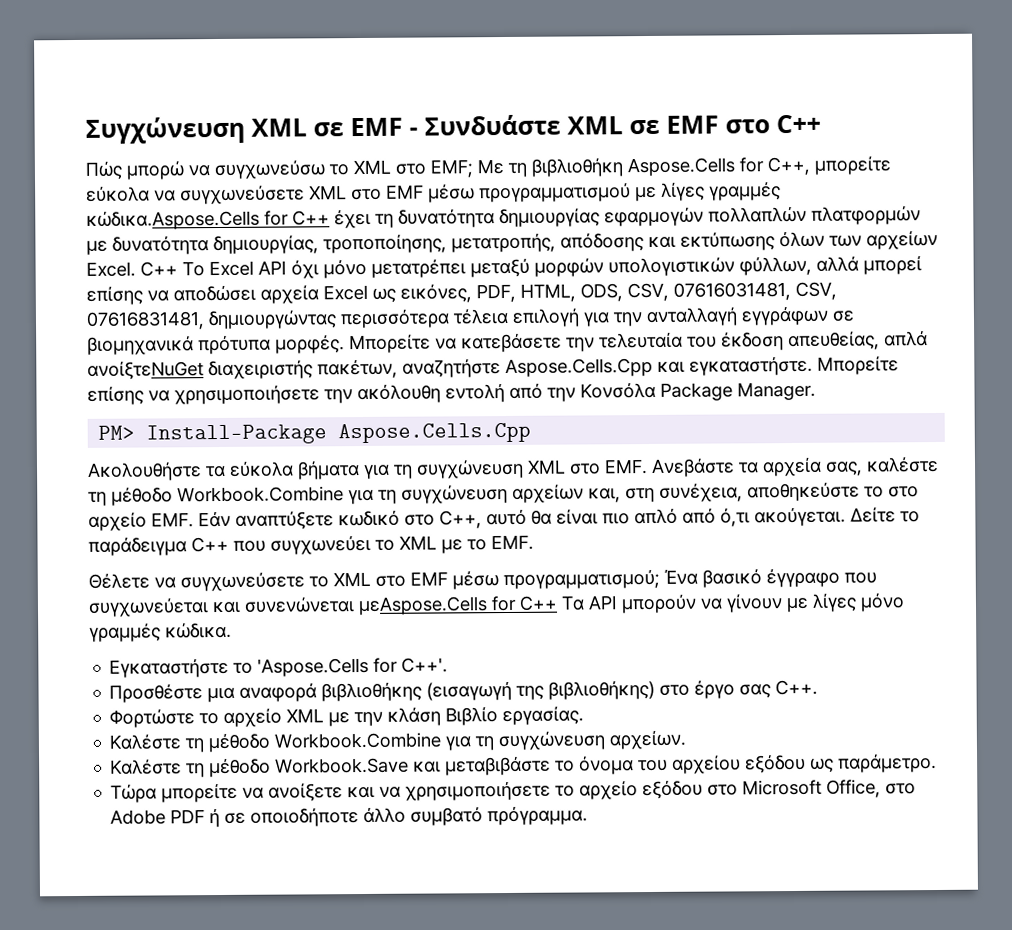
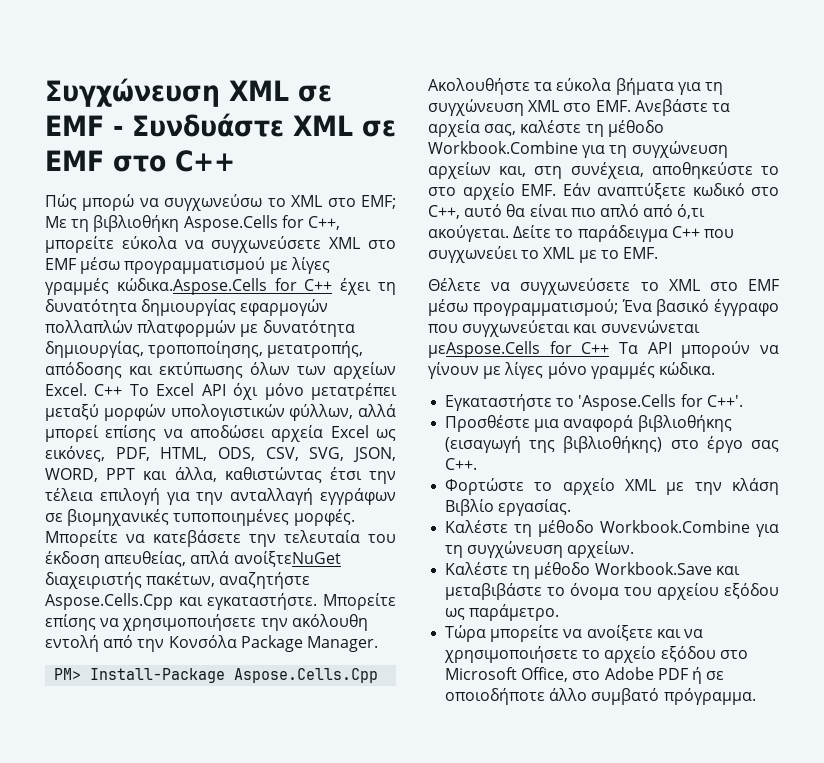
- C++ Το Excel API όχι μόνο μετατρέπει μεταξύ μορφών υπολογιστικών φύλλων, αλλά μπορεί επίσης να αποδώσει αρχεία Excel ως εικόνες, PDF, HTML, ODS, CSV, 07616031481, CSV, 07616831481, δημιουργώντας περισσότερα τέλεια επιλογή για την ανταλλαγή εγγράφων σε βιομηχανικά πρότυπα μορφές.
+ C++ Το Excel API όχι μόνο μετατρέπει μεταξύ μορφών υπολογιστικών φύλλων, αλλά μπορεί επίσης να αποδώσει αρχεία Excel ως εικόνες, PDF, HTML, ODS, CSV, SVG, JSON, WORD, PPT και άλλα, καθιστώντας έτσι την τέλεια επιλογή για την ανταλλαγή εγγράφων σε βιομηχανικές τυποποιημένες μορφές.

